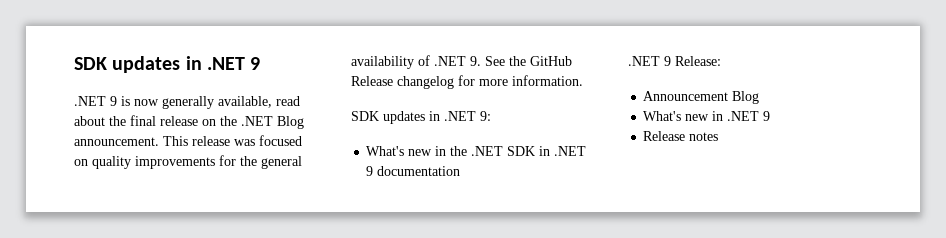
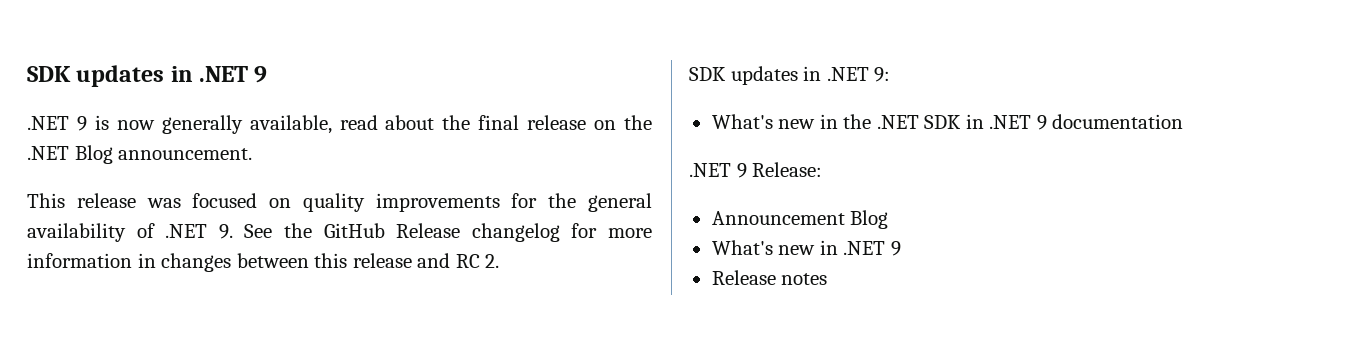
- .NET 9 is now generally available, read about the final release on the .NET Blog announcement. This release was focused on quality improvements for the general availability of .NET 9. See the GitHub Release changelog for more information.
+ .NET 9 is now generally available, read about the final release on the .NET Blog announcement.
+ This release was focused on quality improvements for the general availability of .NET 9. See the GitHub Release changelog for more information in changes between this release and RC 2.

